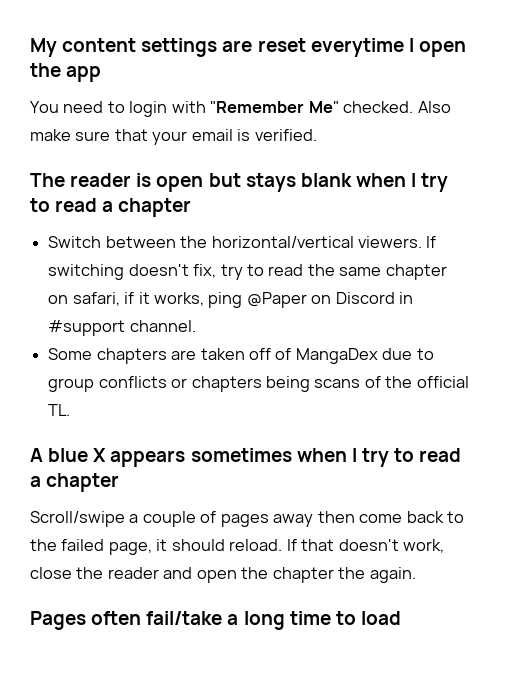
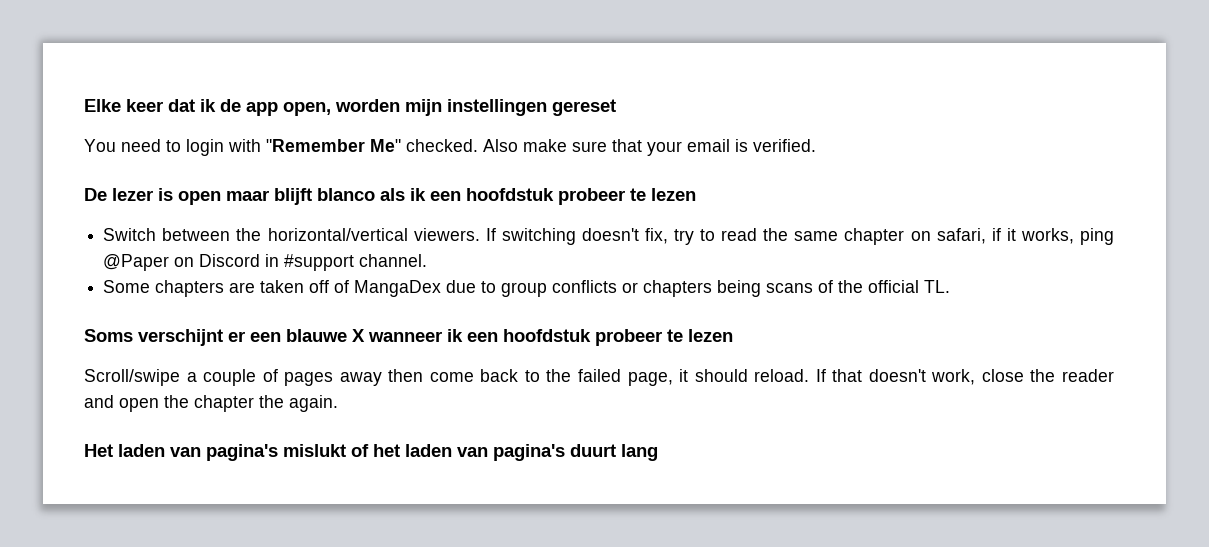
- My content settings are reset everytime I open the app
+ Elke keer dat ik de app open, worden mijn instellingen gereset
- The reader is open but stays blank when I try to read a chapter
+ De lezer is open maar blijft blanco als ik een hoofdstuk probeer te lezen
- A blue X appears sometimes when I try to read a chapter
+ Soms verschijnt er een blauwe X wanneer ik een hoofdstuk probeer te lezen
- Pages often fail/take a long time to load
+ Het laden van pagina's mislukt of het laden van pagina's duurt lang

